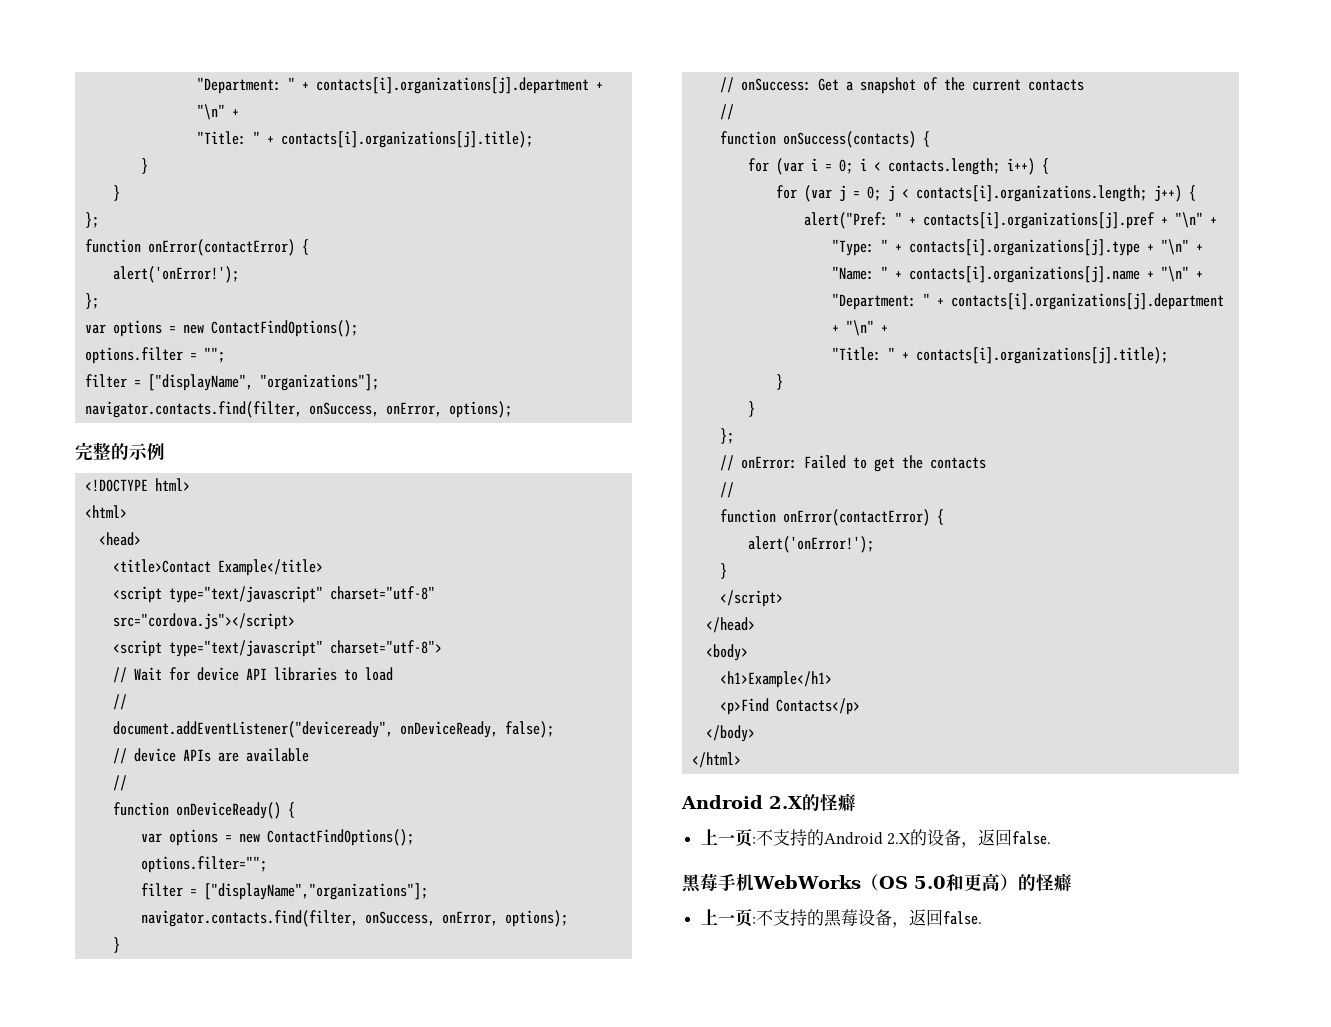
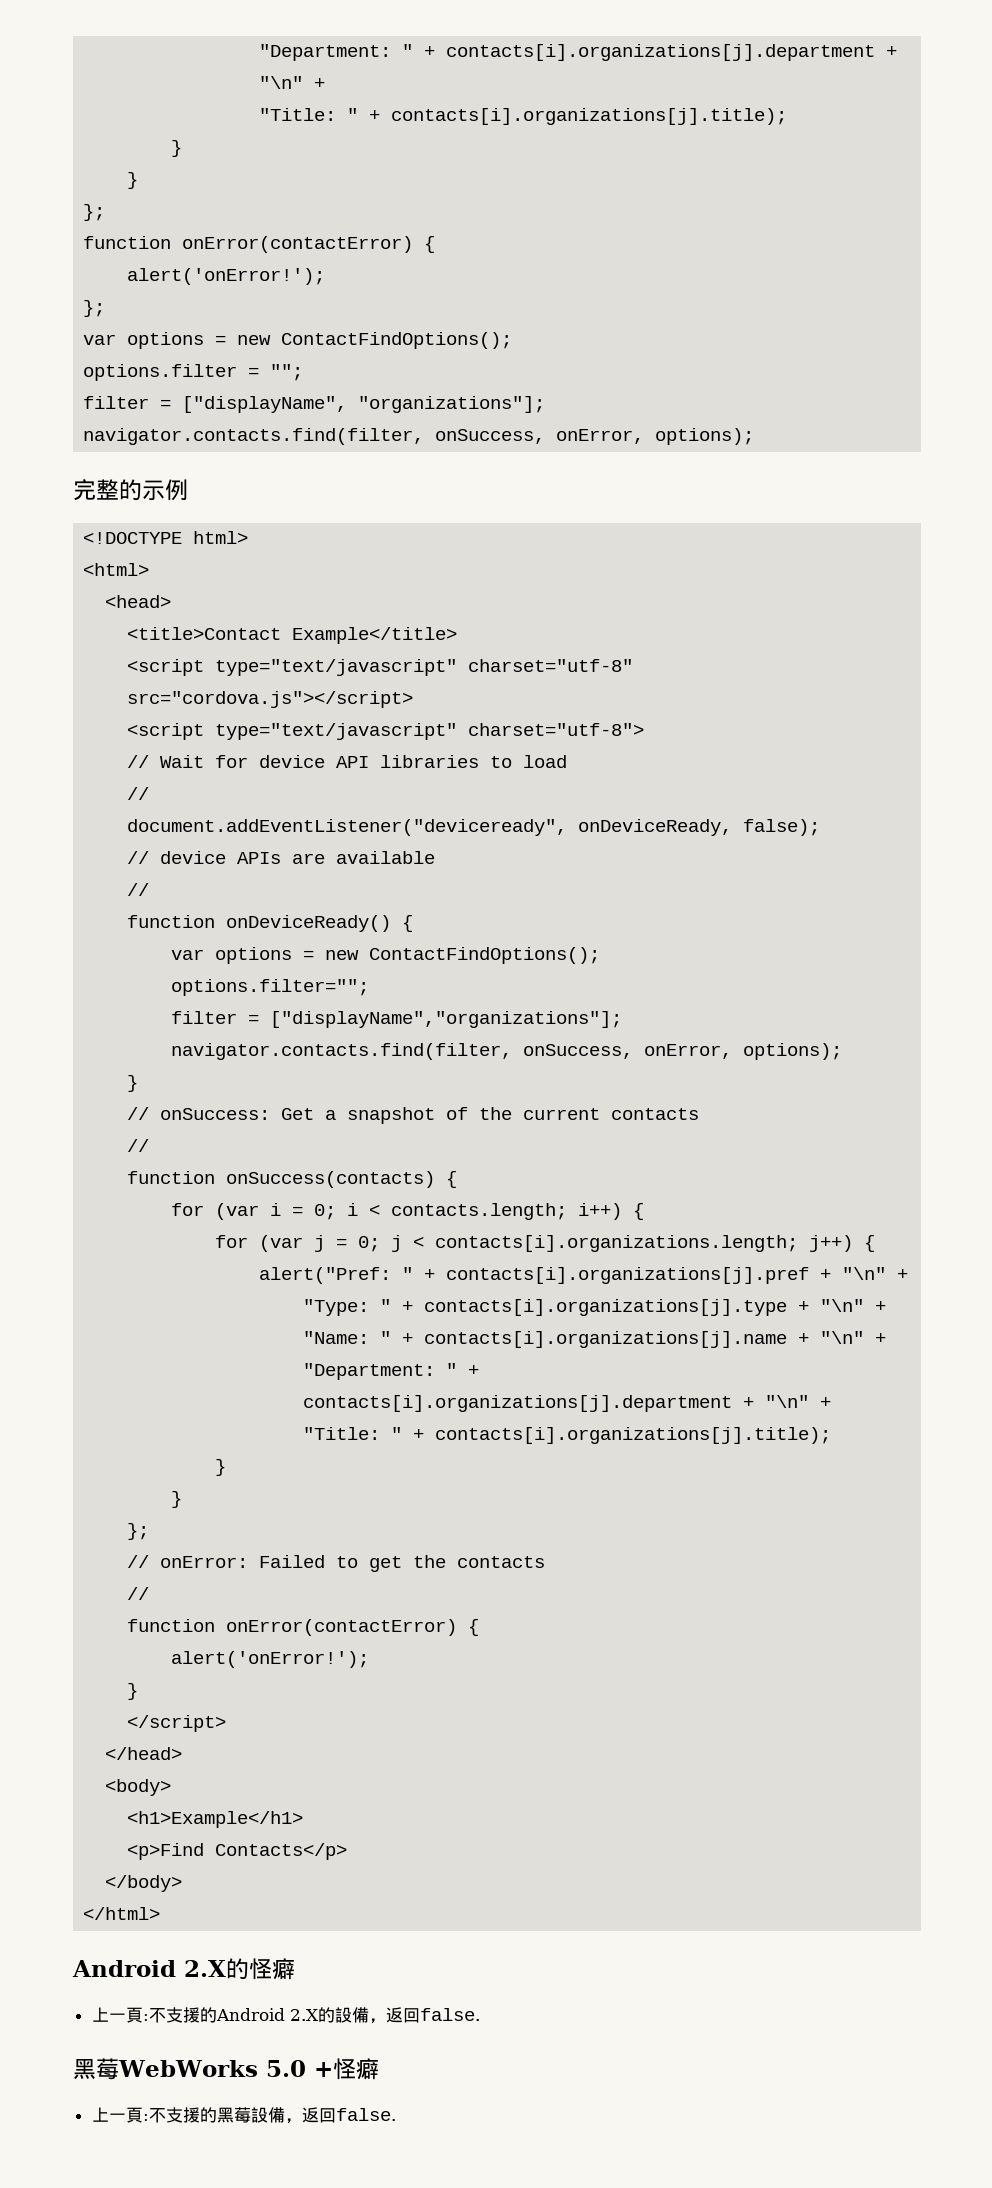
- 上一页:不支持的Android 2.X的设备，返回false.
+ 上一頁:不支援的Android 2.X的設備，返回false.
- 黑莓手机WebWorks（OS 5.0和更高）的怪癖
- 上一页:不支持的黑莓设备，返回false.
+ 黑莓WebWorks 5.0 +怪癖
+ 上一頁:不支援的黑莓設備，返回false.

